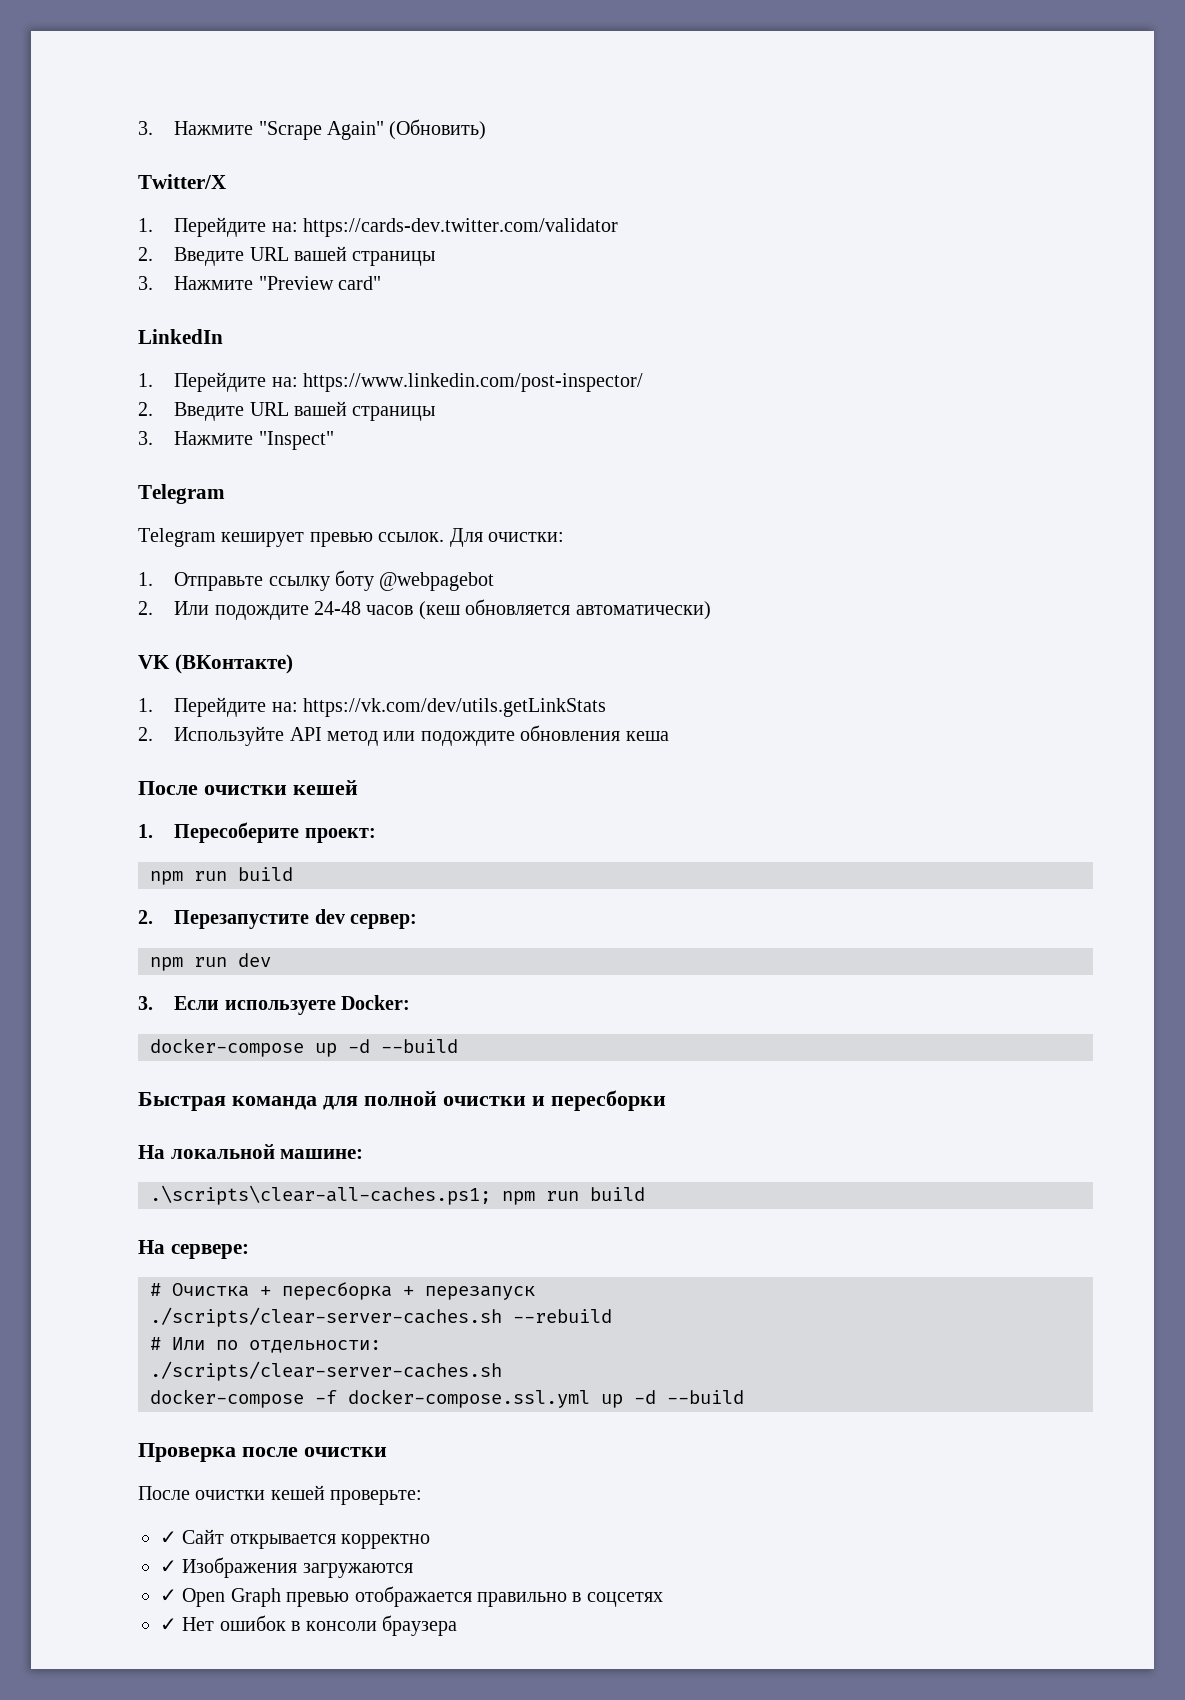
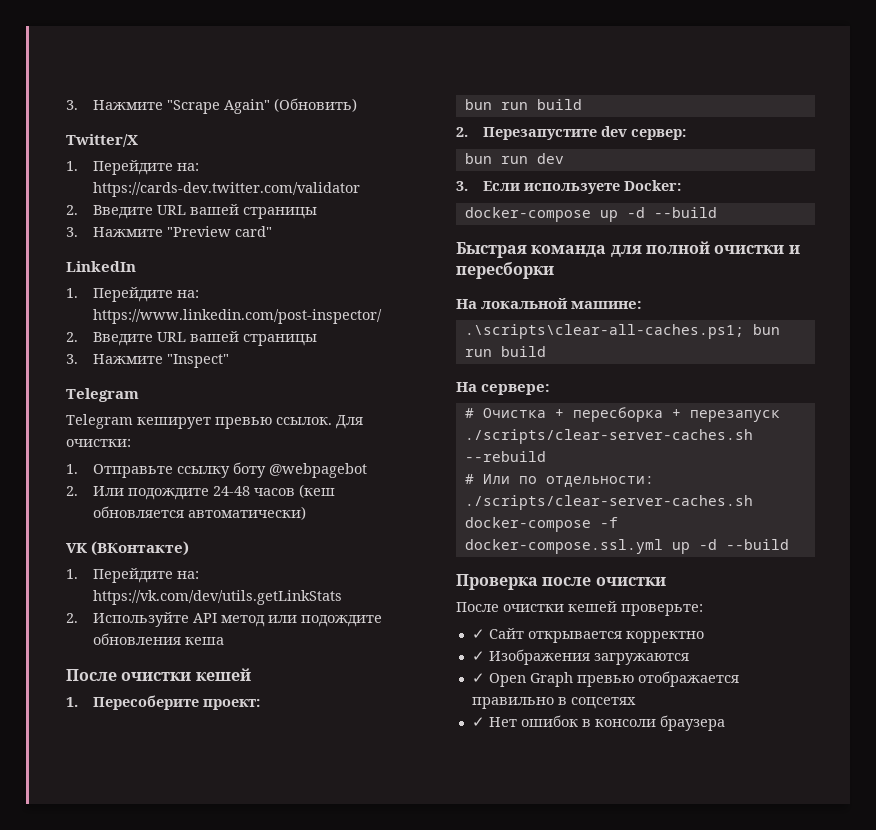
  1. Пересоберите проект:
- npm run build
+ bun run build
- npm run dev
+ bun run dev
- .\scripts\clear-all-caches.ps1; npm run build
+ .\scripts\clear-all-caches.ps1; bun run build

